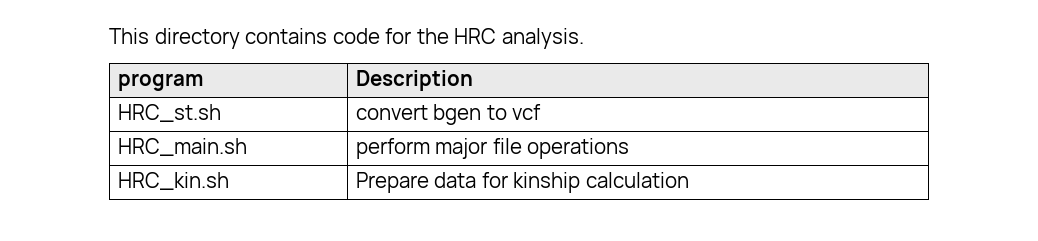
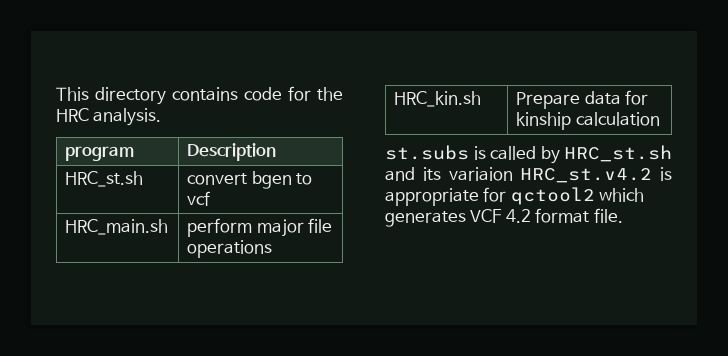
+ st.subs is called by HRC_st.sh and its variaion HRC_st.v4.2 is appropriate for qctool2 which generates VCF 4.2 format file.

